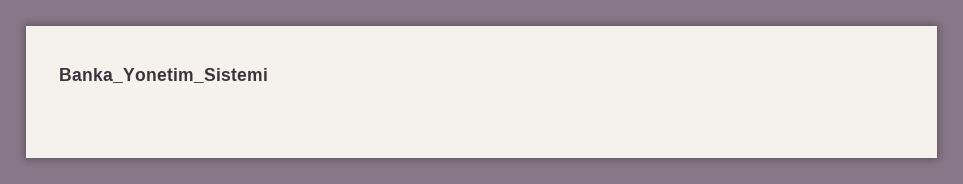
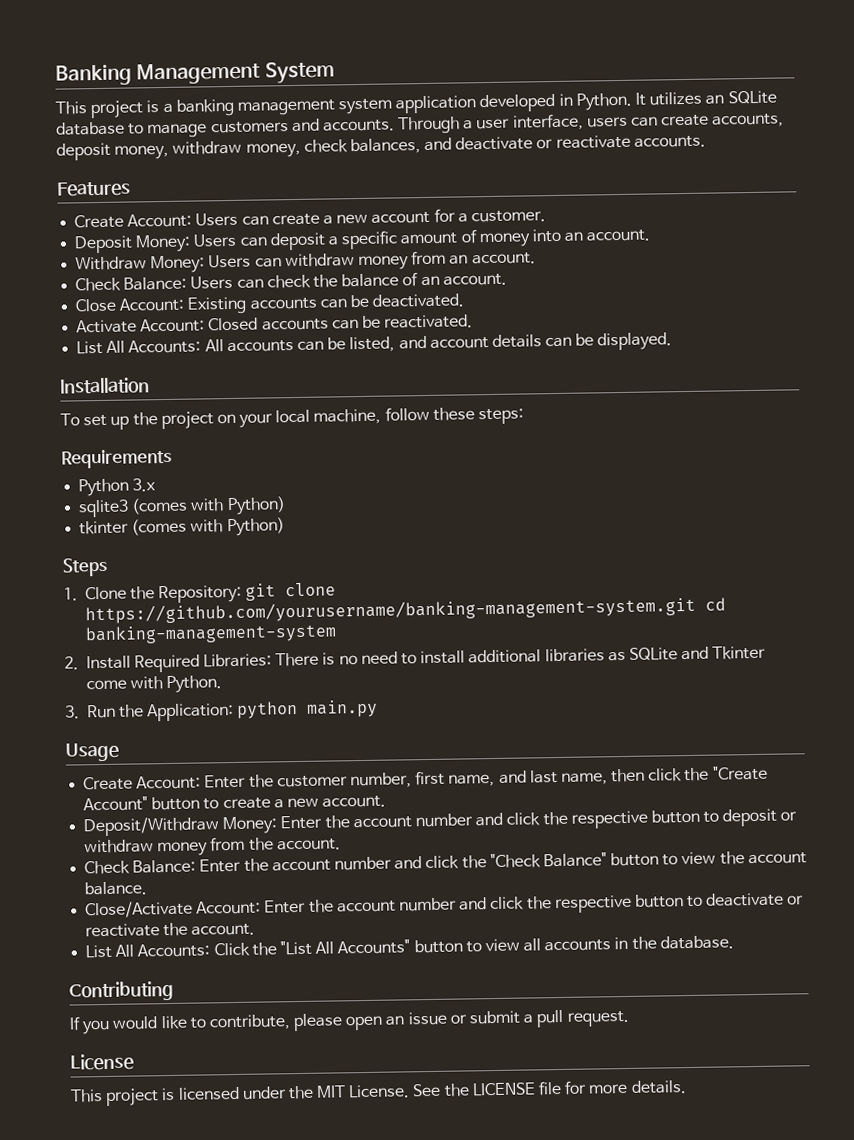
- Banka_Yonetim_Sistemi
+ Banking Management System
+ This project is a banking management system application developed in Python. It utilizes an SQLite database to manage customers and accounts. Through a user interface, users can create accounts, deposit money, withdraw money, check balances, and deactivate or reactivate accounts.
+ Features
+ Create Account: Users can create a new account for a customer.
+ Deposit Money: Users can deposit a specific amount of money into an account.
+ Withdraw Money: Users can withdraw money from an account.
+ Check Balance: Users can check the balance of an account.
+ Close Account: Existing accounts can be deactivated.
+ Activate Account: Closed accounts can be reactivated.
+ List All Accounts: All accounts can be listed, and account details can be displayed.
+ Installation
+ To set up the project on your local machine, follow these steps:
+ Requirements
+ Python 3.x
+ sqlite3 (comes with Python)
+ tkinter (comes with Python)
+ Steps
+ 1. Clone the Repository: git clone https://github.com/yourusername/banking-management-system.git cd banking-management-system
+ 2. Install Required Libraries: There is no need to install additional libraries as SQLite and Tkinter come with Python.
+ 3. Run the Application: python main.py
+ Usage
+ Create Account: Enter the customer number, first name, and last name, then click the "Create Account" button to create a new account.
+ Deposit/Withdraw Money: Enter the account number and click the respective button to deposit or withdraw money from the account.
+ Check Balance: Enter the account number and click the "Check Balance" button to view the account balance.
+ Close/Activate Account: Enter the account number and click the respective button to deactivate or reactivate the account.
+ List All Accounts: Click the "List All Accounts" button to view all accounts in the database.
+ Contributing
+ If you would like to contribute, please open an issue or submit a pull request.
+ License
+ This project is licensed under the MIT License. See the LICENSE file for more details.

